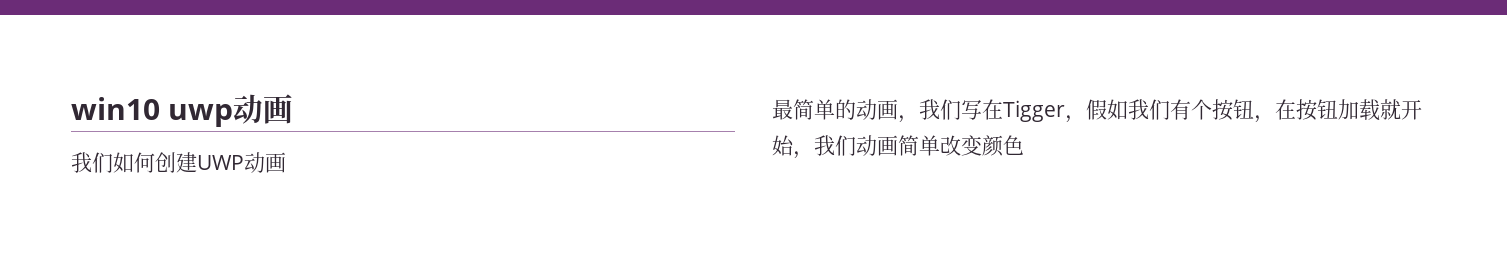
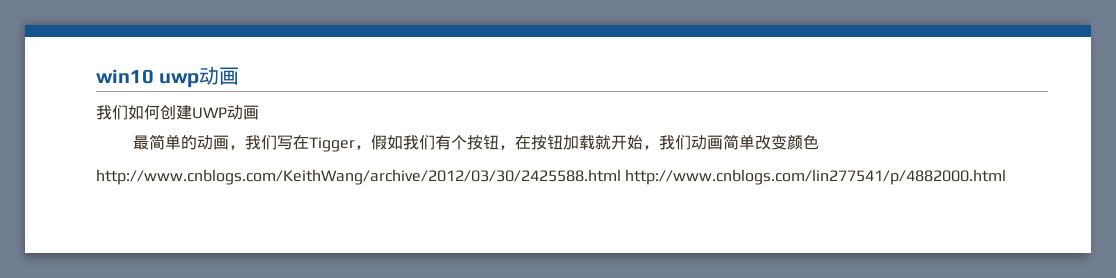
+ http://www.cnblogs.com/KeithWang/archive/2012/03/30/2425588.html http://www.cnblogs.com/lin277541/p/4882000.html

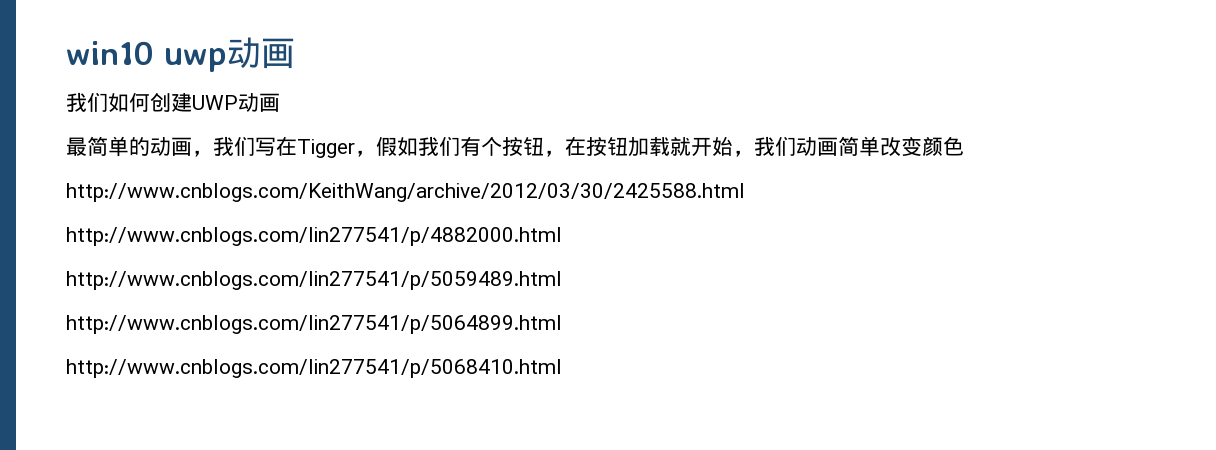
- http://www.cnblogs.com/KeithWang/archive/2012/03/30/2425588.html http://www.cnblogs.com/lin277541/p/4882000.html
+ http://www.cnblogs.com/KeithWang/archive/2012/03/30/2425588.html
+ http://www.cnblogs.com/lin277541/p/4882000.html
+ http://www.cnblogs.com/lin277541/p/5059489.html
+ http://www.cnblogs.com/lin277541/p/5064899.html
+ http://www.cnblogs.com/lin277541/p/5068410.html

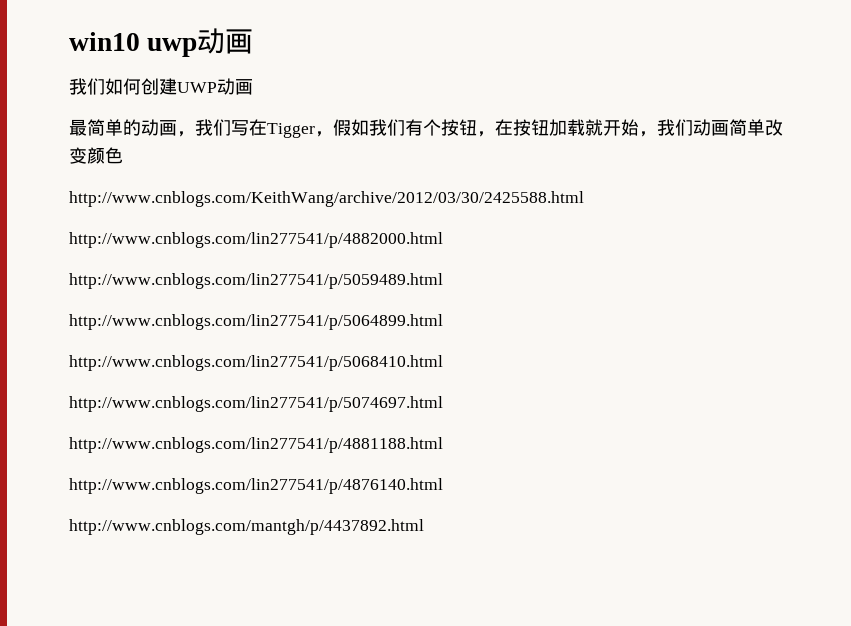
+ http://www.cnblogs.com/lin277541/p/5074697.html
+ http://www.cnblogs.com/lin277541/p/4881188.html
+ http://www.cnblogs.com/lin277541/p/4876140.html
+ http://www.cnblogs.com/mantgh/p/4437892.html

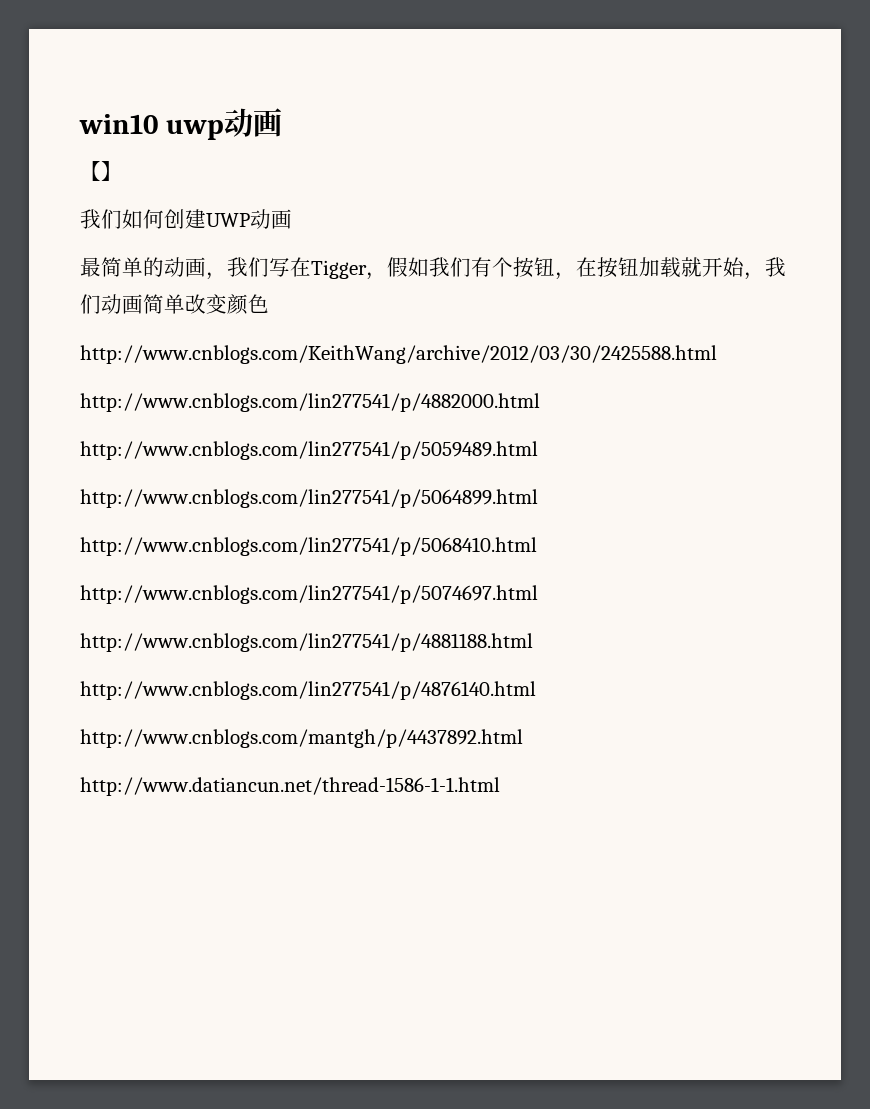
+ 【】
+ http://www.datiancun.net/thread-1586-1-1.html

